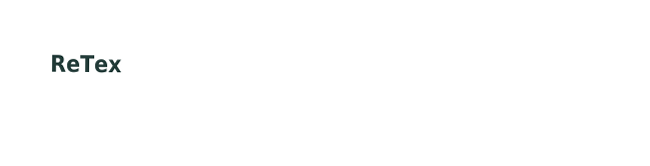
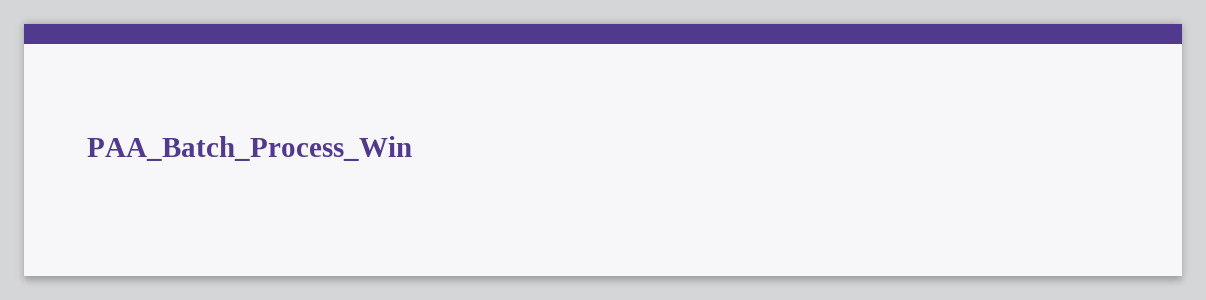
- ReTex
+ PAA_Batch_Process_Win

